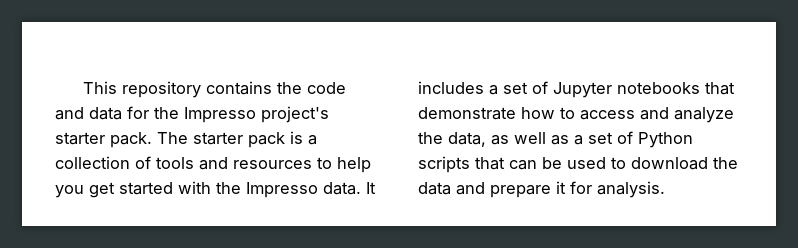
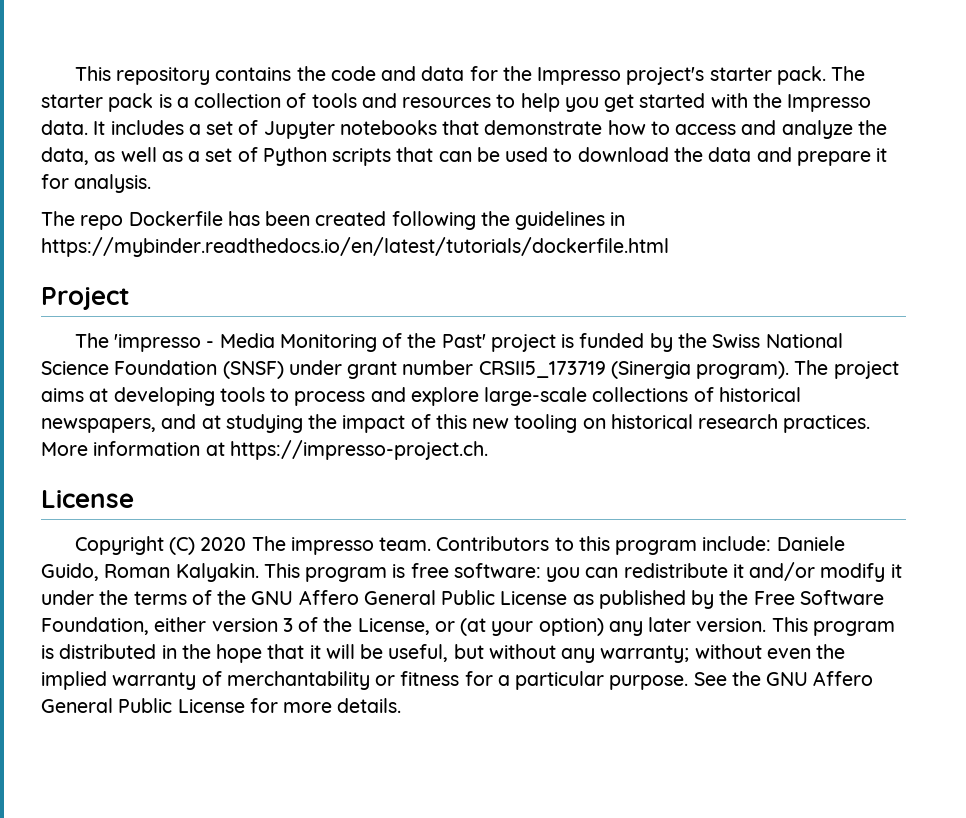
+ The repo Dockerfile has been created following the guidelines in https://mybinder.readthedocs.io/en/latest/tutorials/dockerfile.html
+ Project
+ The 'impresso - Media Monitoring of the Past' project is funded by the Swiss National Science Foundation (SNSF) under grant number CRSII5_173719 (Sinergia program). The project aims at developing tools to process and explore large-scale collections of historical newspapers, and at studying the impact of this new tooling on historical research practices. More information at https://impresso-project.ch.
+ License
+ Copyright (C) 2020 The impresso team. Contributors to this program include: Daniele Guido, Roman Kalyakin. This program is free software: you can redistribute it and/or modify it under the terms of the GNU Affero General Public License as published by the Free Software Foundation, either version 3 of the License, or (at your option) any later version. This program is distributed in the hope that it will be useful, but without any warranty; without even the implied warranty of merchantability or fitness for a particular purpose. See the GNU Affero General Public License for more details.

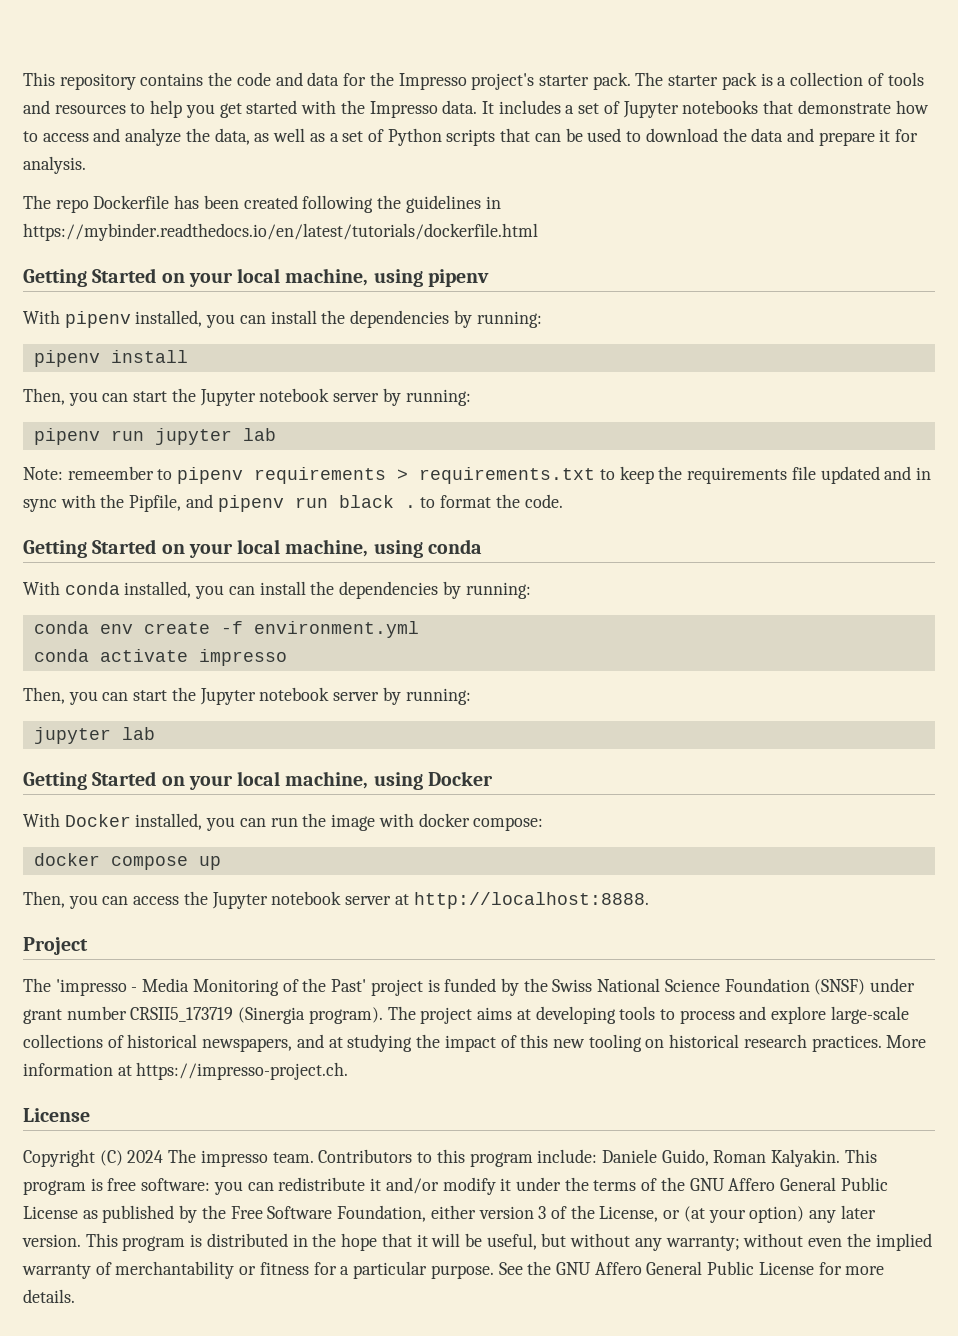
+ Getting Started on your local machine, using pipenv
+ With pipenv installed, you can install the dependencies by running:
+ pipenv install
+ Then, you can start the Jupyter notebook server by running:
+ pipenv run jupyter lab
+ Note: remeember to pipenv requirements > requirements.txt to keep the requirements file updated and in sync with the Pipfile, and pipenv run black . to format the code.
+ Getting Started on your local machine, using conda
+ With conda installed, you can install the dependencies by running:
+ conda env create -f environment.yml
+ conda activate impresso
+ Then, you can start the Jupyter notebook server by running:
+ jupyter lab
+ Getting Started on your local machine, using Docker
+ With Docker installed, you can run the image with docker compose:
+ docker compose up
+ Then, you can access the Jupyter notebook server at http://localhost:8888.
- Copyright (C) 2020 The impresso team.
+ Copyright (C) 2024 The impresso team.

